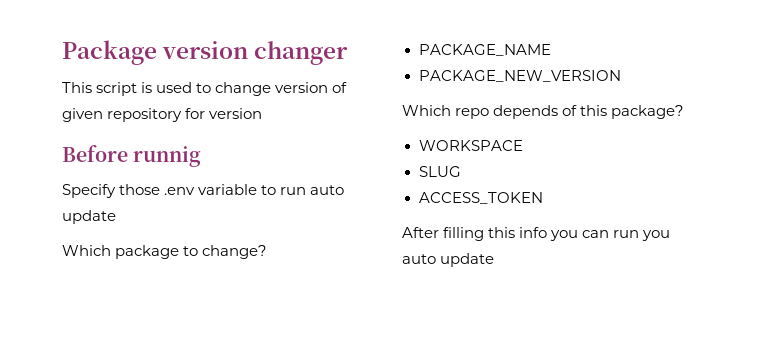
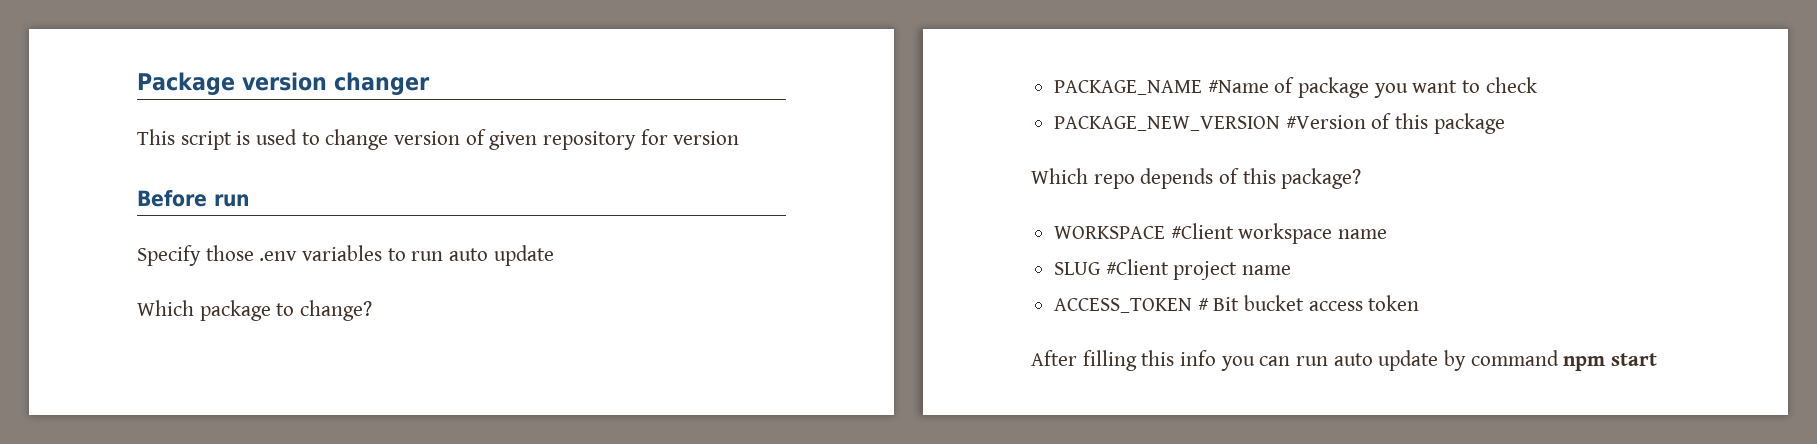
- Before runnig
+ Before run
- Specify those .env variable to run auto update
+ Specify those .env variables to run auto update
- PACKAGE_NAME
- PACKAGE_NEW_VERSION
+ PACKAGE_NAME #Name of package you want to check
+ PACKAGE_NEW_VERSION #Version of this package
- WORKSPACE
- SLUG
- ACCESS_TOKEN
+ WORKSPACE #Client workspace name
+ SLUG #Client project name
+ ACCESS_TOKEN # Bit bucket access token
- After filling this info you can run you auto update
+ After filling this info you can run auto update by command npm start

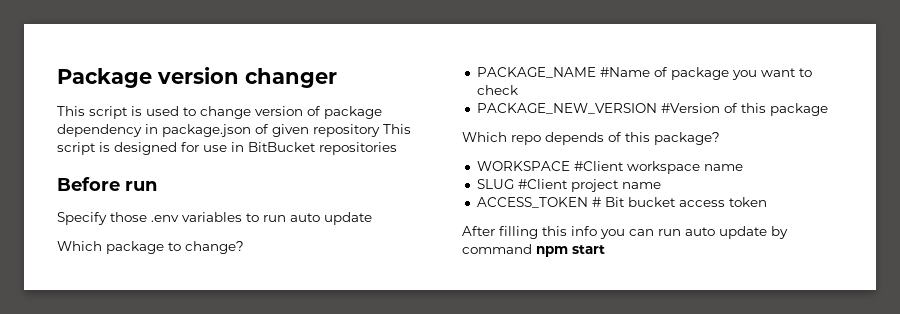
- This script is used to change version of given repository for version
+ This script is used to change version of package dependency in package.json of given repository This script is designed for use in BitBucket repositories

